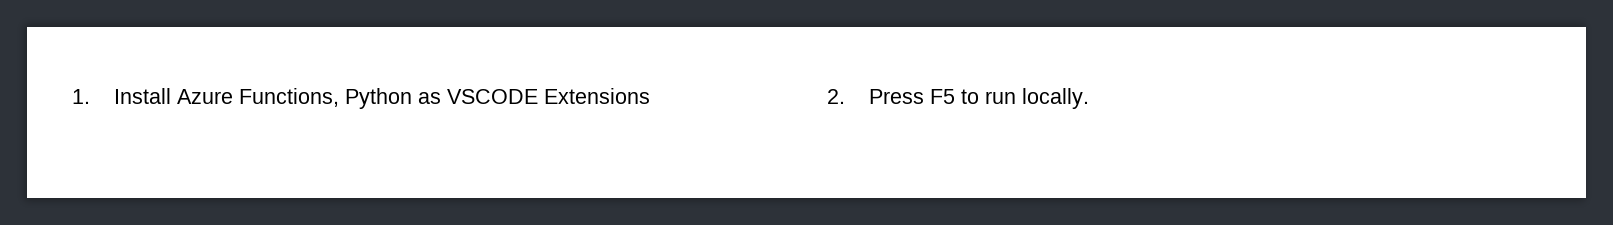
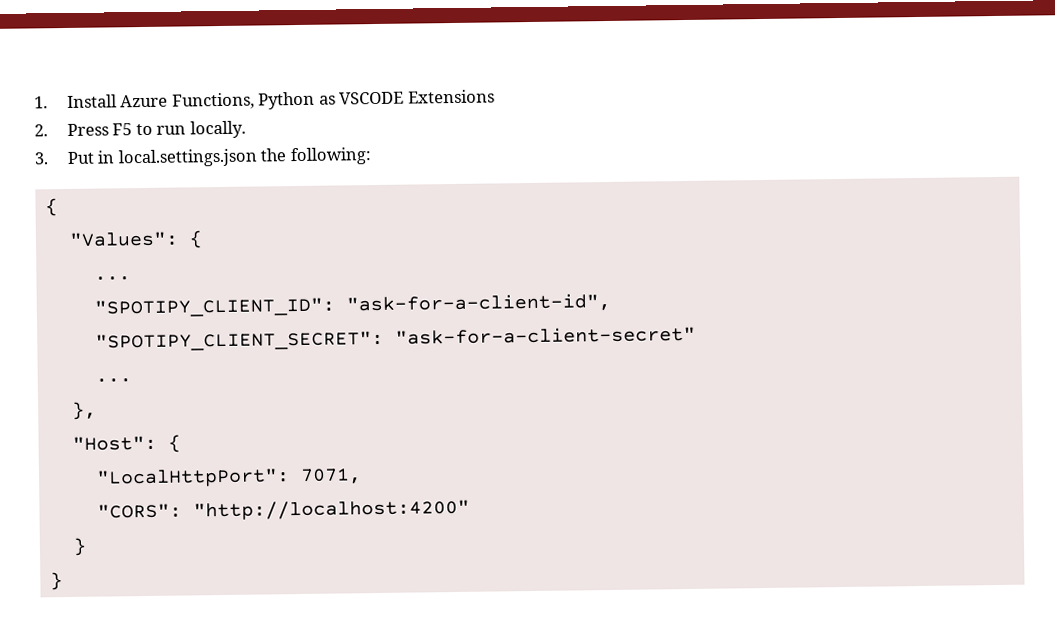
+ 3. Put in local.settings.json the following:
+ {
+ "Values": {
+ ...
+ "SPOTIPY_CLIENT_ID": "ask-for-a-client-id",
+ "SPOTIPY_CLIENT_SECRET": "ask-for-a-client-secret"
+ ...
+ },
+ "Host": {
+ "LocalHttpPort": 7071,
+ "CORS": "http://localhost:4200"
+ }
+ }

